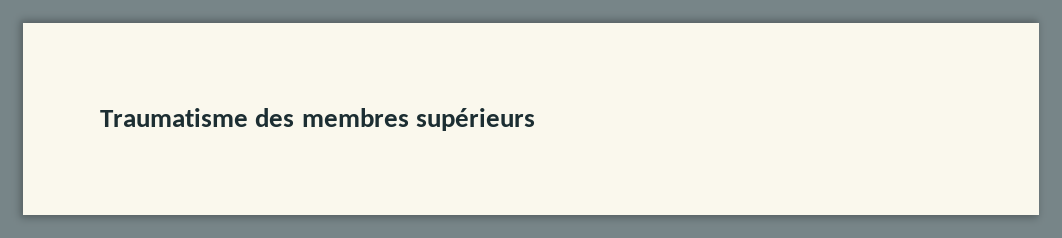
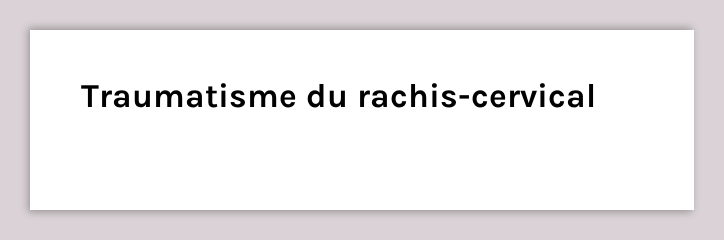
- Traumatisme des membres supérieurs
+ Traumatisme du rachis-cervical

